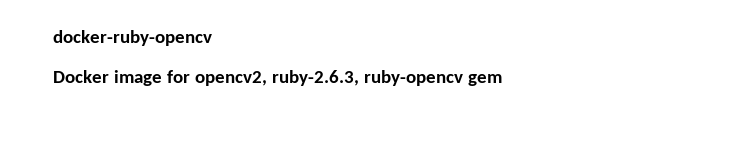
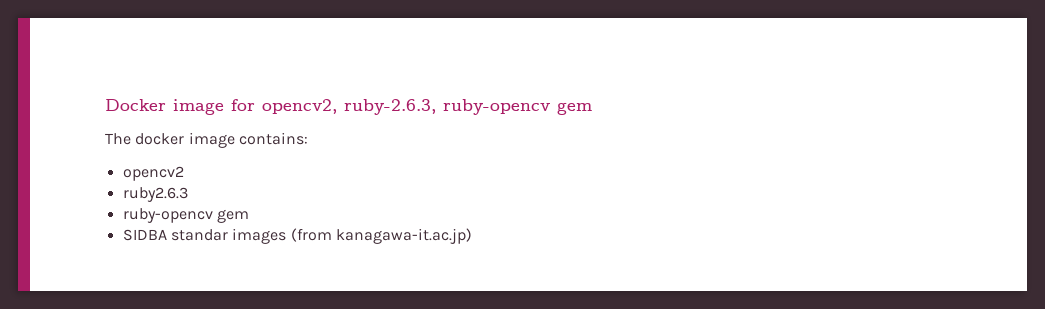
- docker-ruby-opencv
+ The docker image contains:
+ opencv2
+ ruby2.6.3
+ ruby-opencv gem
+ SIDBA standar images (from kanagawa-it.ac.jp)

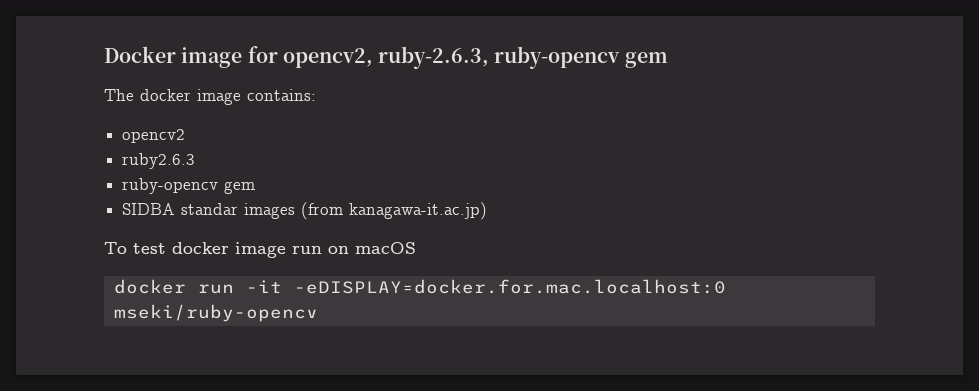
+ To test docker image run on macOS
+ docker run -it -eDISPLAY=docker.for.mac.localhost:0 mseki/ruby-opencv

